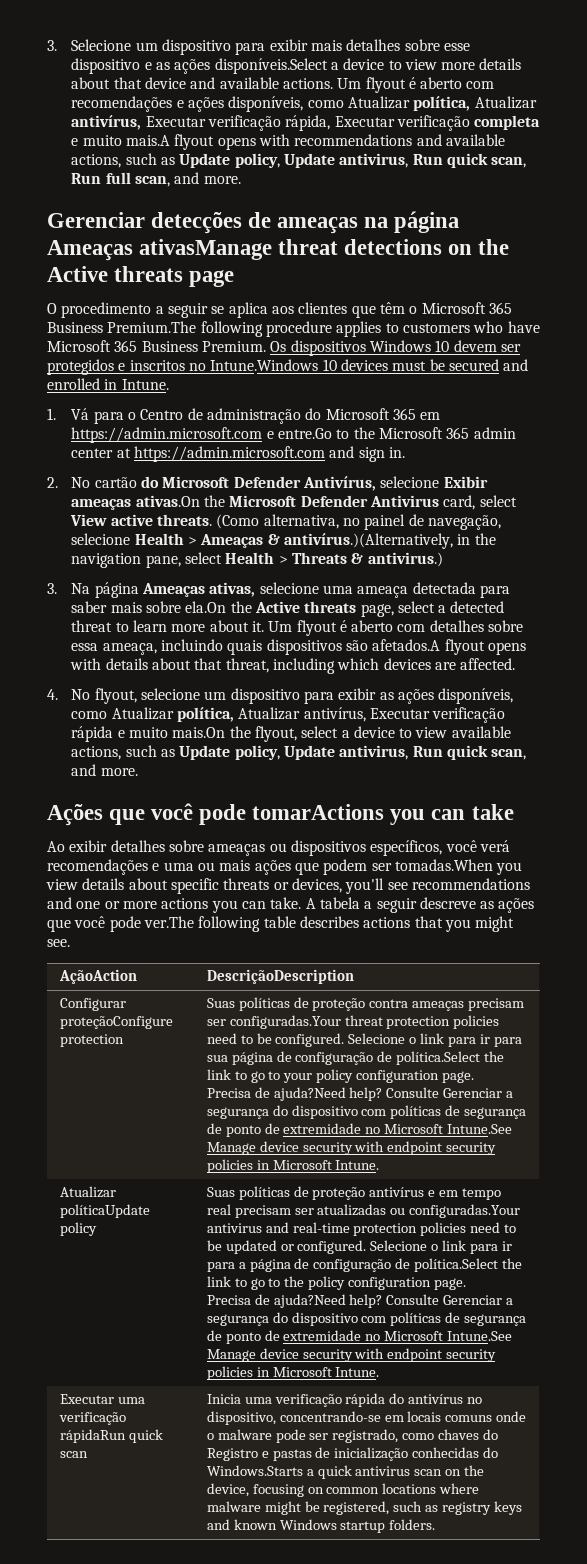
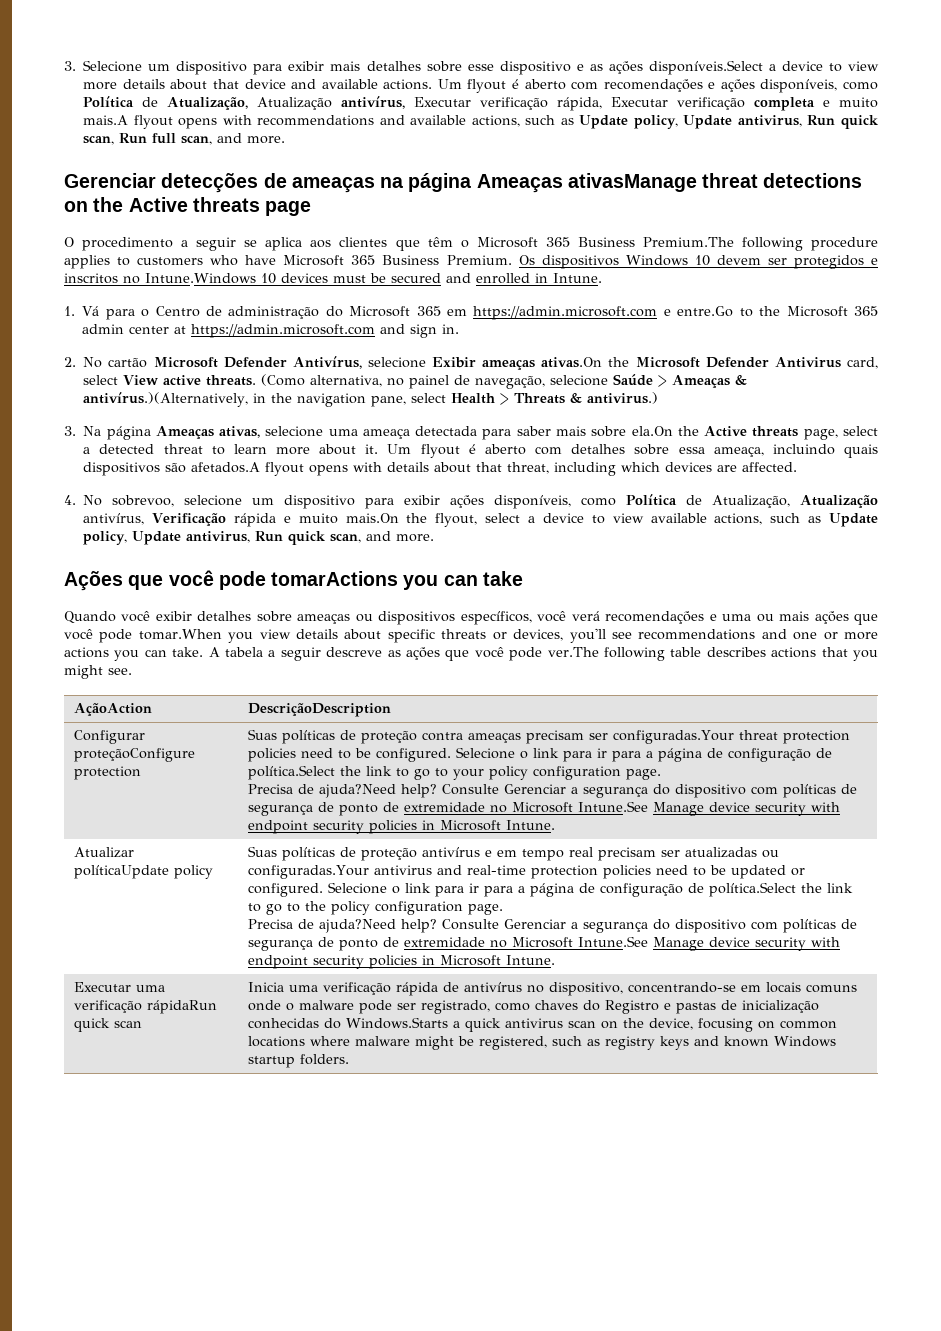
- Um flyout é aberto com recomendações e ações disponíveis, como Atualizar política, Atualizar antivírus, Executar verificação rápida, Executar verificação completa e muito mais.A flyout opens with recommendations and available actions, such as Update policy, Update antivirus, Run quick scan, Run full scan, and more.
+ Um flyout é aberto com recomendações e ações disponíveis, como Política de Atualização, Atualização antivírus, Executar verificação rápida, Executar verificação completa e muito mais.A flyout opens with recommendations and available actions, such as Update policy, Update antivirus, Run quick scan, Run full scan, and more.
- 2. No cartão do Microsoft Defender Antivírus, selecione Exibir ameaças ativas.On the Microsoft Defender Antivirus card, select View active threats.
+ 2. No cartão Microsoft Defender Antivírus, selecione Exibir ameaças ativas.On the Microsoft Defender Antivirus card, select View active threats.
- (Como alternativa, no painel de navegação, selecione Health > Ameaças & antivírus.)(Alternatively, in the navigation pane, select Health > Threats & antivirus.)
+ (Como alternativa, no painel de navegação, selecione Saúde > Ameaças & antivírus.)(Alternatively, in the navigation pane, select Health > Threats & antivirus.)
- 4. No flyout, selecione um dispositivo para exibir as ações disponíveis, como Atualizar política, Atualizar antivírus, Executar verificação rápida e muito mais.On the flyout, select a device to view available actions, such as Update policy, Update antivirus, Run quick scan, and more.
+ 4. No sobrevoo, selecione um dispositivo para exibir ações disponíveis, como Política de Atualização, Atualização antivírus, Verificação rápida e muito mais.On the flyout, select a device to view available actions, such as Update policy, Update antivirus, Run quick scan, and more.
- Ao exibir detalhes sobre ameaças ou dispositivos específicos, você verá recomendações e uma ou mais ações que podem ser tomadas.When you view details about specific threats or devices, you'll see recommendations and one or more actions you can take.
+ Quando você exibir detalhes sobre ameaças ou dispositivos específicos, você verá recomendações e uma ou mais ações que você pode tomar.When you view details about specific threats or devices, you'll see recommendations and one or more actions you can take.
- Selecione o link para ir para sua página de configuração de política.Select the link to go to your policy configuration page.
+ Selecione o link para ir para a página de configuração de política.Select the link to go to your policy configuration page.
- Inicia uma verificação rápida do antivírus no dispositivo, concentrando-se em locais comuns onde o malware pode ser registrado, como chaves do Registro e pastas de inicialização conhecidas do Windows.Starts a quick antivirus scan on the device, focusing on common locations where malware might be registered, such as registry keys and known Windows startup folders.
+ Inicia uma verificação rápida de antivírus no dispositivo, concentrando-se em locais comuns onde o malware pode ser registrado, como chaves do Registro e pastas de inicialização conhecidas do Windows.Starts a quick antivirus scan on the device, focusing on common locations where malware might be registered, such as registry keys and known Windows startup folders.

